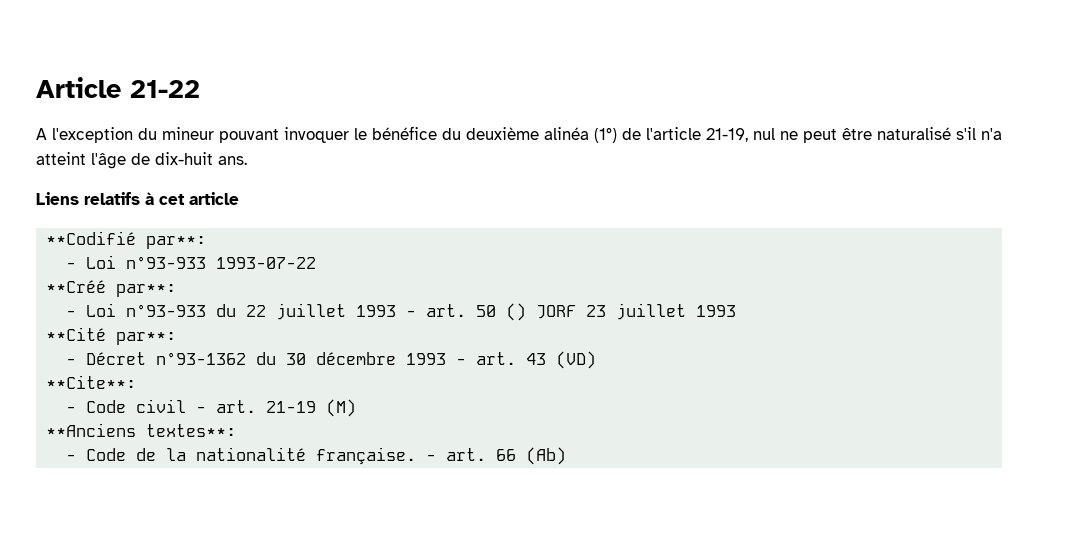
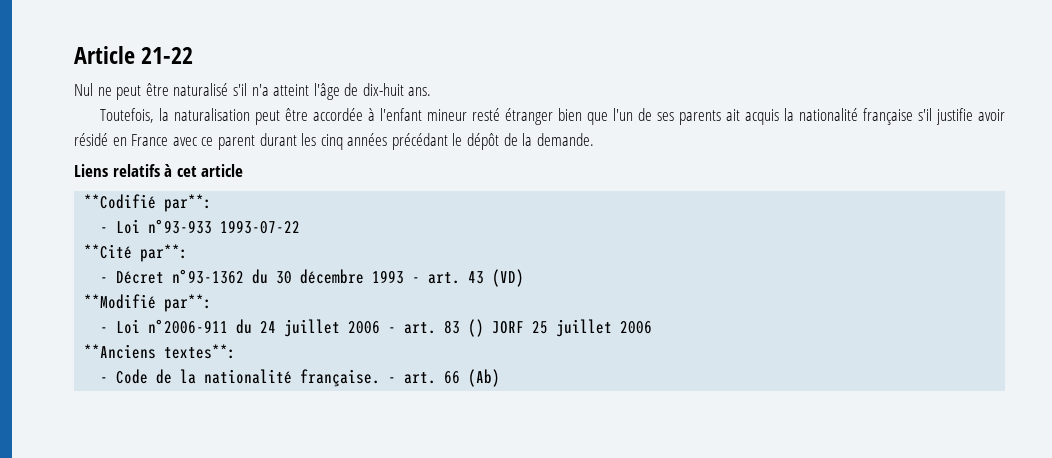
- A l'exception du mineur pouvant invoquer le bénéfice du deuxième alinéa (1°) de l'article 21-19, nul ne peut être naturalisé s'il n'a atteint l'âge de dix-huit ans.
+ Nul ne peut être naturalisé s'il n'a atteint l'âge de dix-huit ans.
+ Toutefois, la naturalisation peut être accordée à l'enfant mineur resté étranger bien que l'un de ses parents ait acquis la nationalité française s'il justifie avoir résidé en France avec ce parent durant les cinq années précédant le dépôt de la demande.
- **Créé par**:
- - Loi n°93-933 du 22 juillet 1993 - art. 50 () JORF 23 juillet 1993
- **Cite**:
- - Code civil - art. 21-19 (M)
+ **Modifié par**:
+ - Loi n°2006-911 du 24 juillet 2006 - art. 83 () JORF 25 juillet 2006

